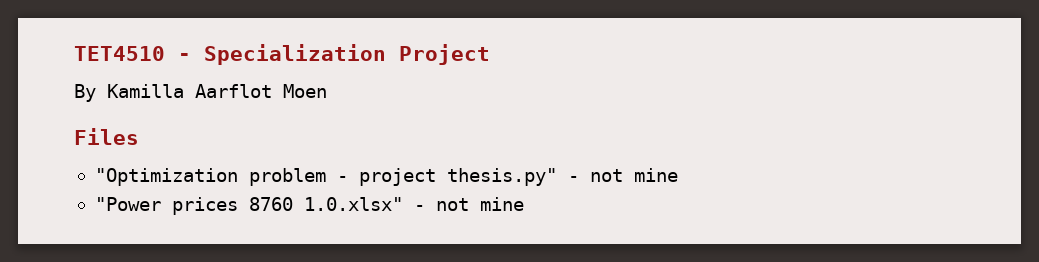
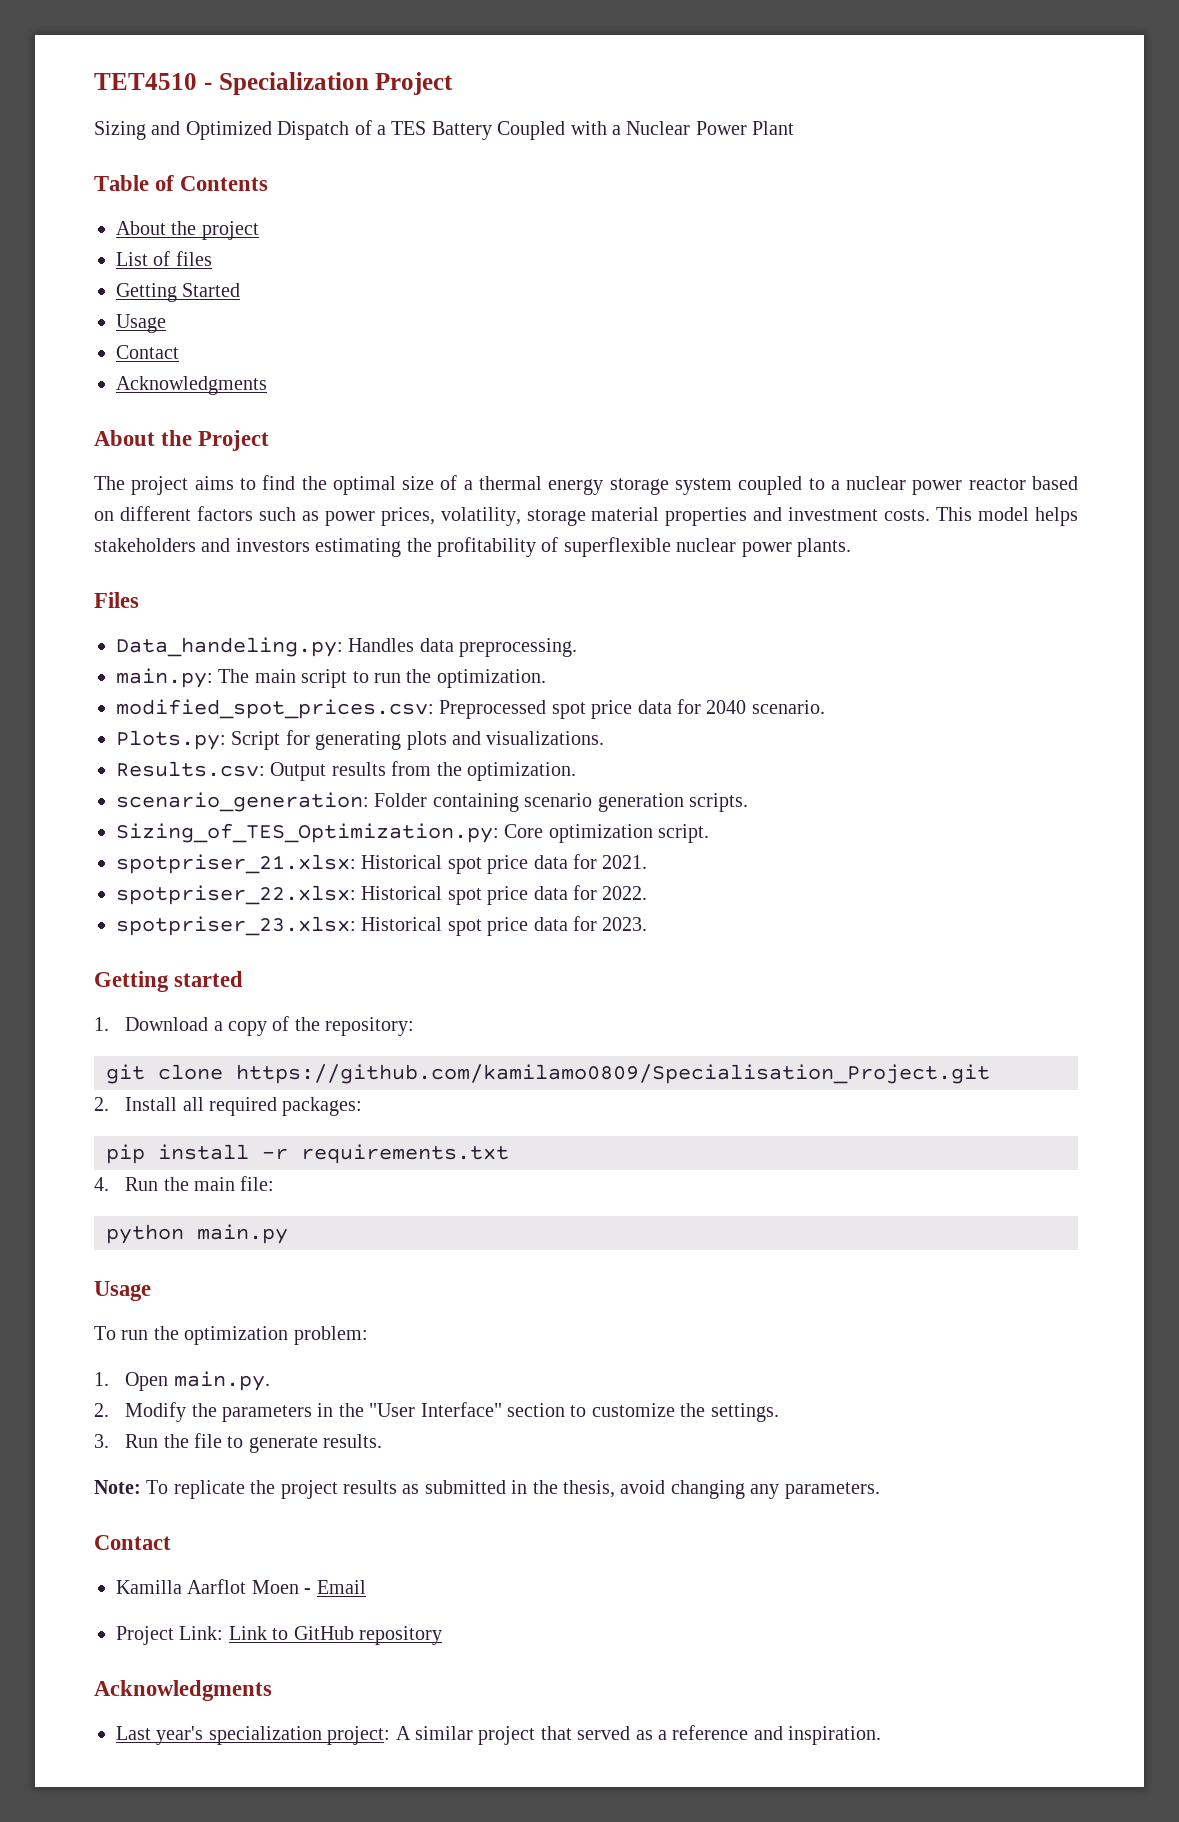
- By Kamilla Aarflot Moen
+ Sizing and Optimized Dispatch of a TES Battery Coupled with a Nuclear Power Plant
+ Table of Contents
+ About the project
+ List of files
+ Getting Started
+ Usage
+ Contact
+ Acknowledgments
+ About the Project
+ The project aims to find the optimal size of a thermal energy storage system coupled to a nuclear power reactor based on different factors such as power prices, volatility, storage material properties and investment costs. This model helps stakeholders and investors estimating the profitability of superflexible nuclear power plants.
  Files
- "Optimization problem - project thesis.py" - not mine
- "Power prices 8760 1.0.xlsx" - not mine
+ Data_handeling.py: Handles data preprocessing.
+ main.py: The main script to run the optimization.
+ modified_spot_prices.csv: Preprocessed spot price data for 2040 scenario.
+ Plots.py: Script for generating plots and visualizations.
+ Results.csv: Output results from the optimization.
+ scenario_generation: Folder containing scenario generation scripts.
+ Sizing_of_TES_Optimization.py: Core optimization script.
+ spotpriser_21.xlsx: Historical spot price data for 2021.
+ spotpriser_22.xlsx: Historical spot price data for 2022.
+ spotpriser_23.xlsx: Historical spot price data for 2023.
+ Getting started
+ 1. Download a copy of the repository:
+ git clone https://github.com/kamilamo0809/Specialisation_Project.git
+ 2. Install all required packages:
+ pip install -r requirements.txt
+ 4. Run the main file:
+ python main.py
+ Usage
+ To run the optimization problem:
+ 1. Open main.py.
+ 2. Modify the parameters in the "User Interface" section to customize the settings.
+ 3. Run the file to generate results.
+ Note: To replicate the project results as submitted in the thesis, avoid changing any parameters.
+ Contact
+ Kamilla Aarflot Moen - Email
+ Project Link: Link to GitHub repository
+ Acknowledgments
+ Last year's specialization project: A similar project that served as a reference and inspiration.

